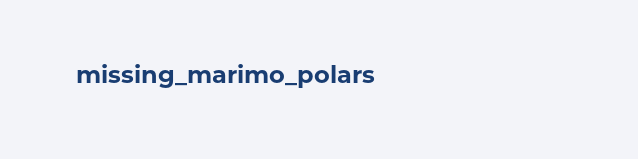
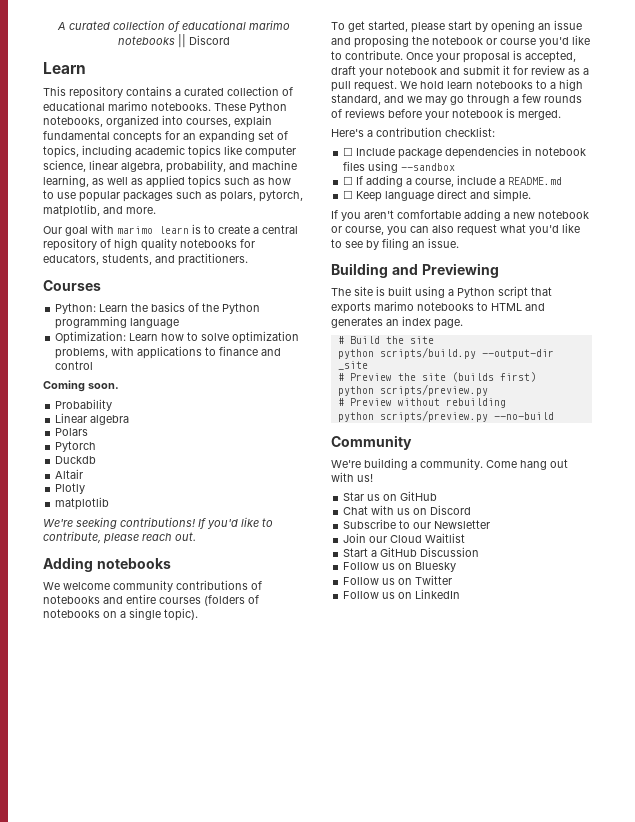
- missing_marimo_polars
+ A curated collection of educational marimo notebooks || Discord
+ Learn
+ This repository contains a curated collection of educational marimo notebooks. These Python notebooks, organized into courses, explain fundamental concepts for an expanding set of topics, including academic topics like computer science, linear algebra, probability, and machine learning, as well as applied topics such as how to use popular packages such as polars, pytorch, matplotlib, and more.
+ Our goal with marimo learn is to create a central repository of high quality notebooks for educators, students, and practitioners.
+ Courses
+ Python: Learn the basics of the Python programming language
+ Optimization: Learn how to solve optimization problems, with applications to finance and control
+ Coming soon.
+ Probability
+ Linear algebra
+ Polars
+ Pytorch
+ Duckdb
+ Altair
+ Plotly
+ matplotlib
+ We're seeking contributions! If you'd like to contribute, please reach out.
+ Adding notebooks
+ We welcome community contributions of notebooks and entire courses (folders of notebooks on a single topic).
+ To get started, please start by opening an issue and proposing the notebook or course you'd like to contribute. Once your proposal is accepted, draft your notebook and submit it for review as a pull request. We hold learn notebooks to a high standard, and we may go through a few rounds of reviews before your notebook is merged.
+ Here's a contribution checklist:
+ ☐ Include package dependencies in notebook files using --sandbox
+ ☐ If adding a course, include a README.md
+ ☐ Keep language direct and simple.
+ If you aren't comfortable adding a new notebook or course, you can also request what you'd like to see by filing an issue.
+ Building and Previewing
+ The site is built using a Python script that exports marimo notebooks to HTML and generates an index page.
+ # Build the site
+ python scripts/build.py --output-dir _site
+ # Preview the site (builds first)
+ python scripts/preview.py
+ # Preview without rebuilding
+ python scripts/preview.py --no-build
+ Community
+ We're building a community. Come hang out with us!
+ Star us on GitHub
+ Chat with us on Discord
+ Subscribe to our Newsletter
+ Join our Cloud Waitlist
+ Start a GitHub Discussion
+ Follow us on Bluesky
+ Follow us on Twitter
+ Follow us on LinkedIn

